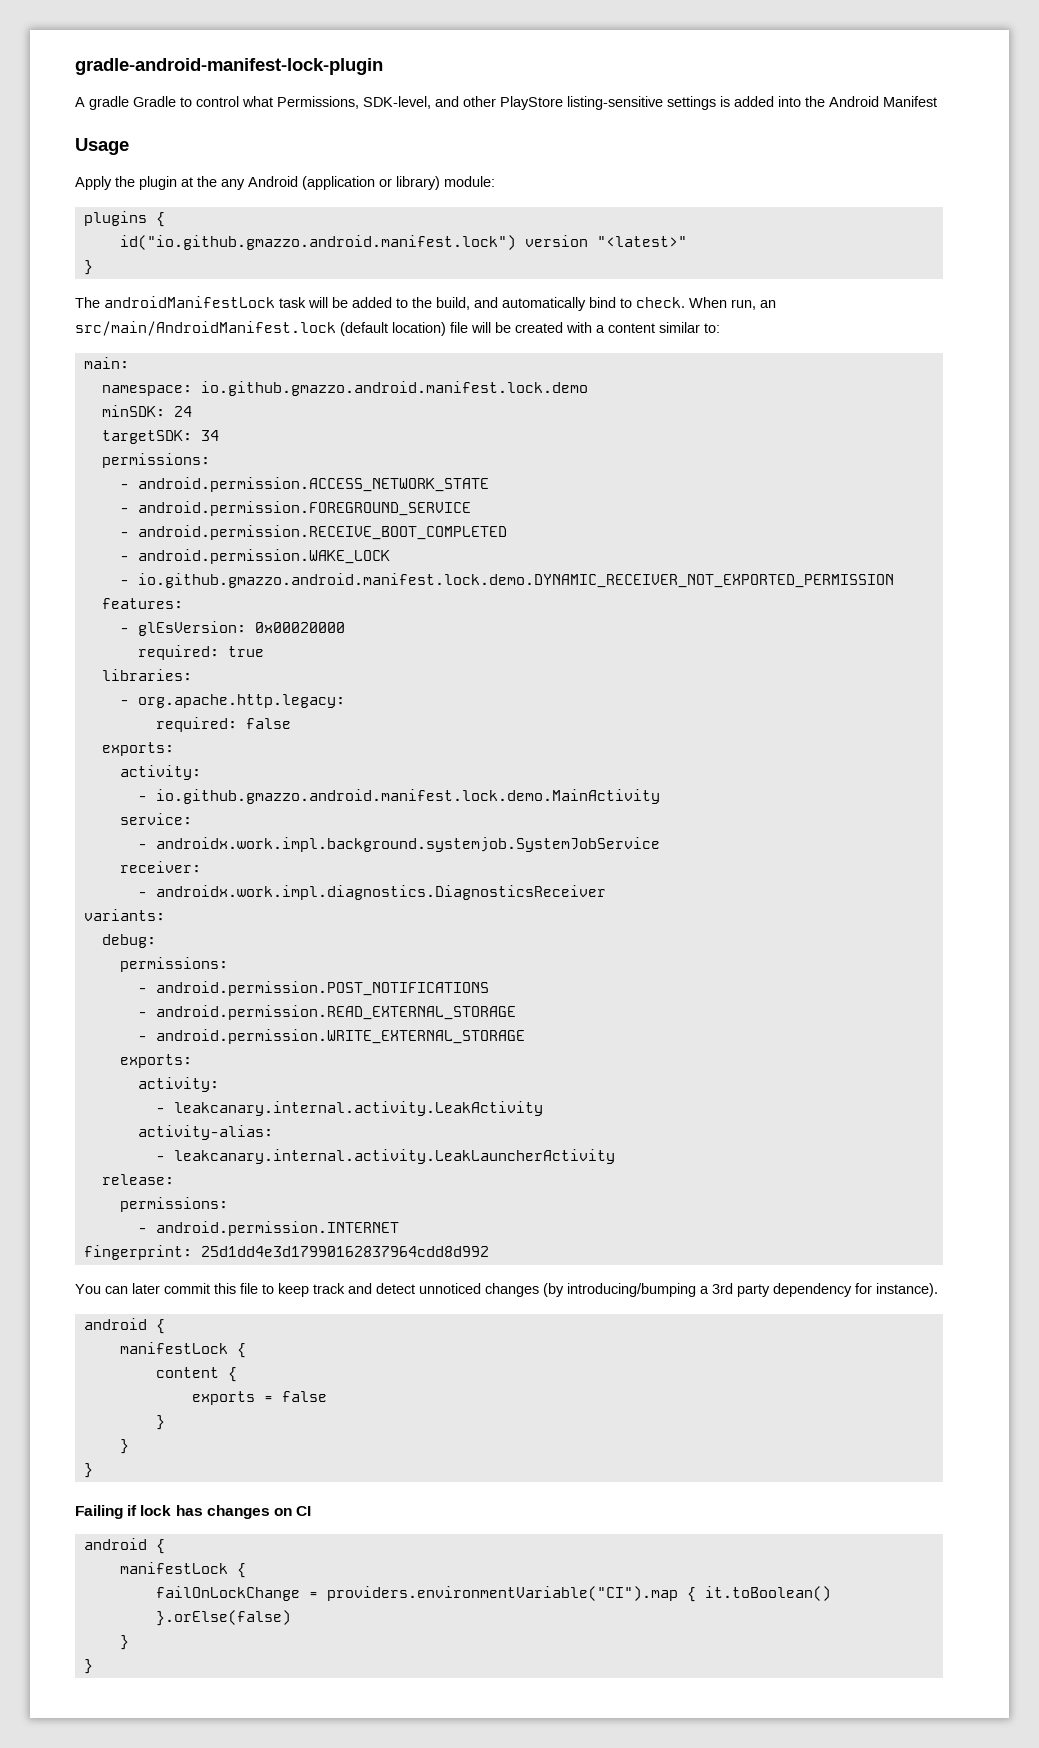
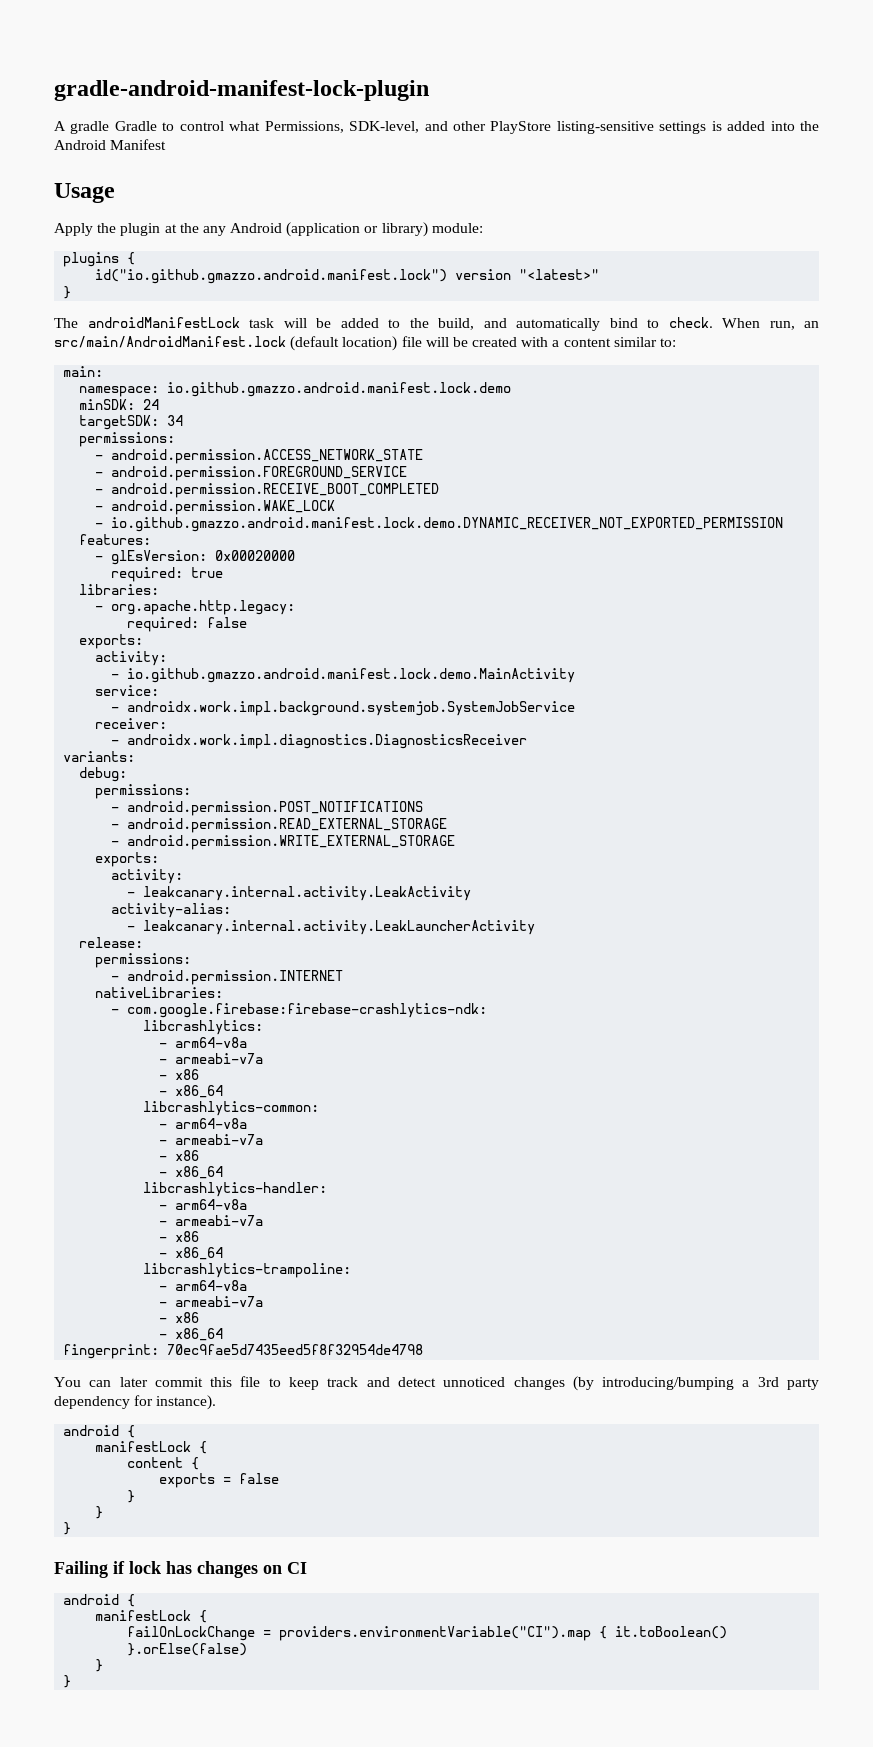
+ nativeLibraries:
+ - com.google.firebase:firebase-crashlytics-ndk:
+ libcrashlytics:
+ - arm64-v8a
+ - armeabi-v7a
+ - x86
+ - x86_64
+ libcrashlytics-common:
+ - arm64-v8a
+ - armeabi-v7a
+ - x86
+ - x86_64
+ libcrashlytics-handler:
+ - arm64-v8a
+ - armeabi-v7a
+ - x86
+ - x86_64
+ libcrashlytics-trampoline:
+ - arm64-v8a
+ - armeabi-v7a
+ - x86
+ - x86_64
- fingerprint: 25d1dd4e3d17990162837964cdd8d992
+ fingerprint: 70ec9fae5d7435eed5f8f32954de4798

